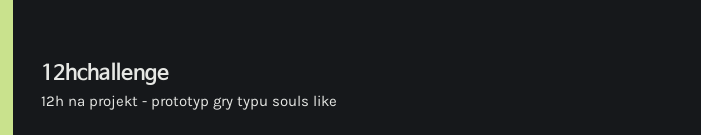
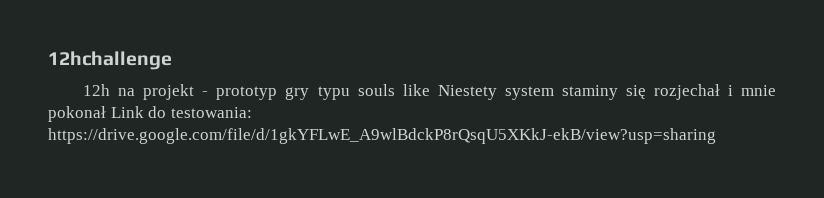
- 12h na projekt - prototyp gry typu souls like
+ 12h na projekt - prototyp gry typu souls like Niestety system staminy się rozjechał i mnie pokonał Link do testowania: https://drive.google.com/file/d/1gkYFLwE_A9wlBdckP8rQsqU5XKkJ-ekB/view?usp=sharing

